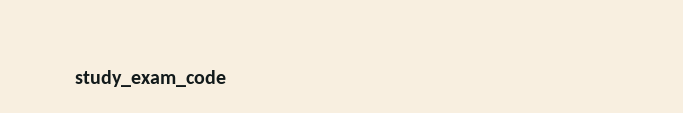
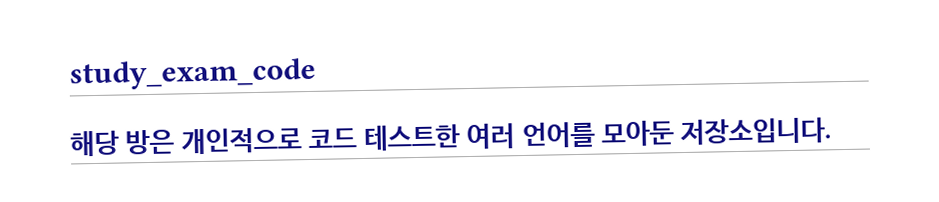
+ 해당 방은 개인적으로 코드 테스트한 여러 언어를 모아둔 저장소입니다.

